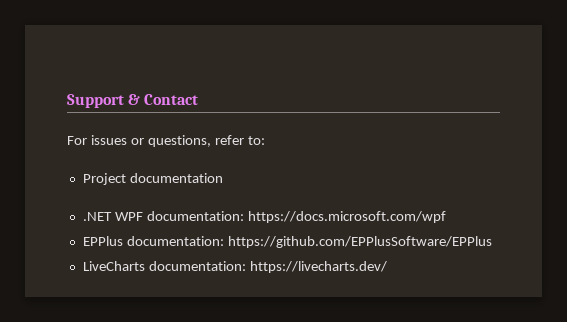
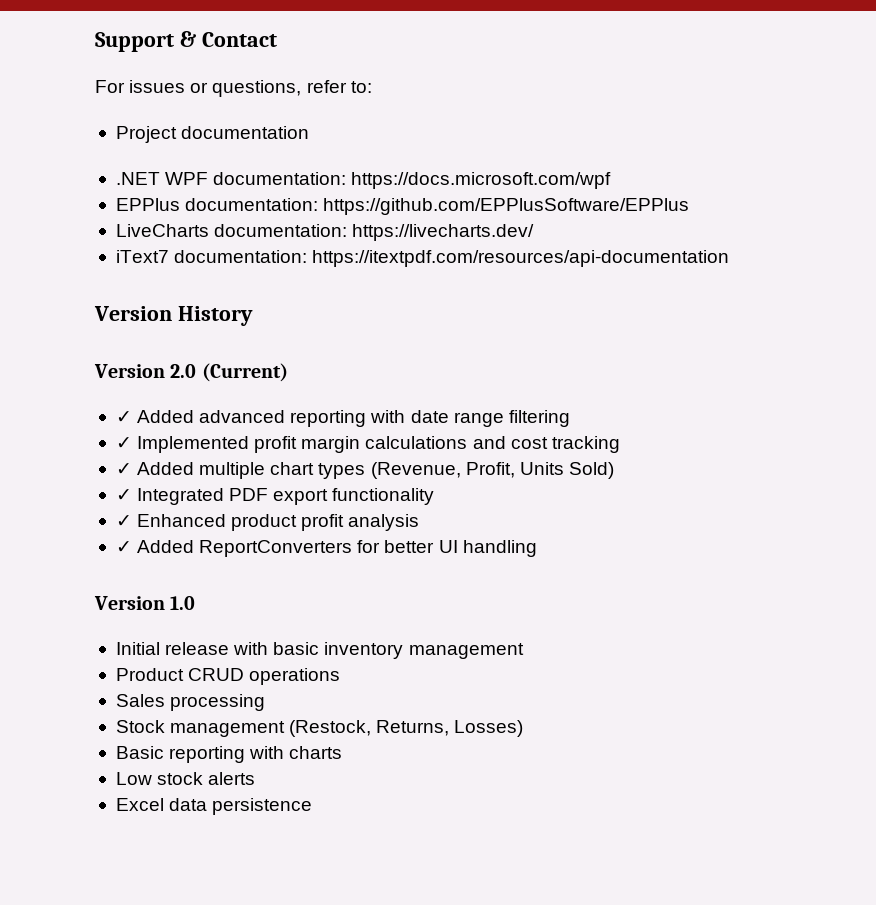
+ iText7 documentation: https://itextpdf.com/resources/api-documentation
+ Version History
+ Version 2.0 (Current)
+ ✓ Added advanced reporting with date range filtering
+ ✓ Implemented profit margin calculations and cost tracking
+ ✓ Added multiple chart types (Revenue, Profit, Units Sold)
+ ✓ Integrated PDF export functionality
+ ✓ Enhanced product profit analysis
+ ✓ Added ReportConverters for better UI handling
+ Version 1.0
+ Initial release with basic inventory management
+ Product CRUD operations
+ Sales processing
+ Stock management (Restock, Returns, Losses)
+ Basic reporting with charts
+ Low stock alerts
+ Excel data persistence

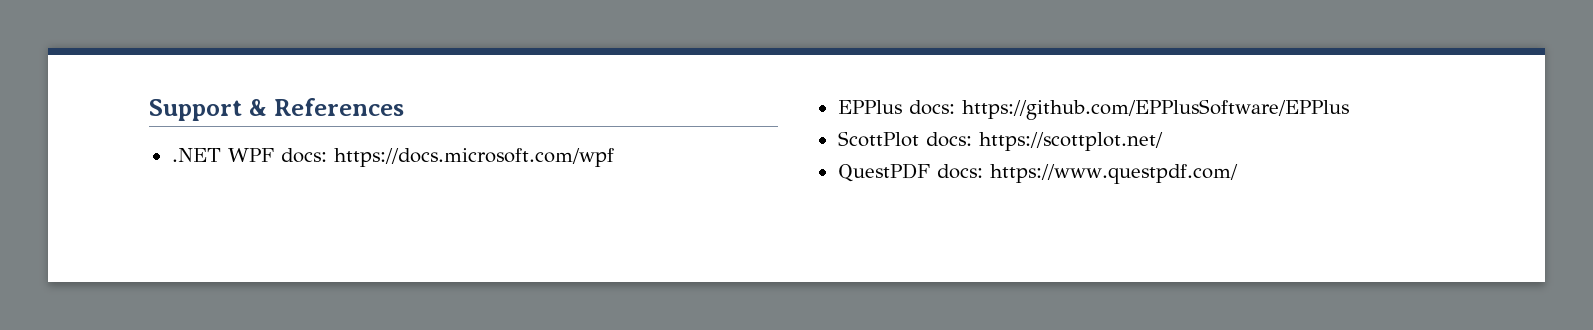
- Support & Contact
- For issues or questions, refer to:
- Project documentation
+ Support & References
- .NET WPF documentation: https://docs.microsoft.com/wpf
+ .NET WPF docs: https://docs.microsoft.com/wpf
- EPPlus documentation: https://github.com/EPPlusSoftware/EPPlus
+ EPPlus docs: https://github.com/EPPlusSoftware/EPPlus
- LiveCharts documentation: https://livecharts.dev/
- iText7 documentation: https://itextpdf.com/resources/api-documentation
- Version History
- Version 2.0 (Current)
- ✓ Added advanced reporting with date range filtering
- ✓ Implemented profit margin calculations and cost tracking
- ✓ Added multiple chart types (Revenue, Profit, Units Sold)
- ✓ Integrated PDF export functionality
- ✓ Enhanced product profit analysis
- ✓ Added ReportConverters for better UI handling
- Version 1.0
- Initial release with basic inventory management
- Product CRUD operations
- Sales processing
- Stock management (Restock, Returns, Losses)
- Basic reporting with charts
- Low stock alerts
- Excel data persistence
+ ScottPlot docs: https://scottplot.net/
+ QuestPDF docs: https://www.questpdf.com/

